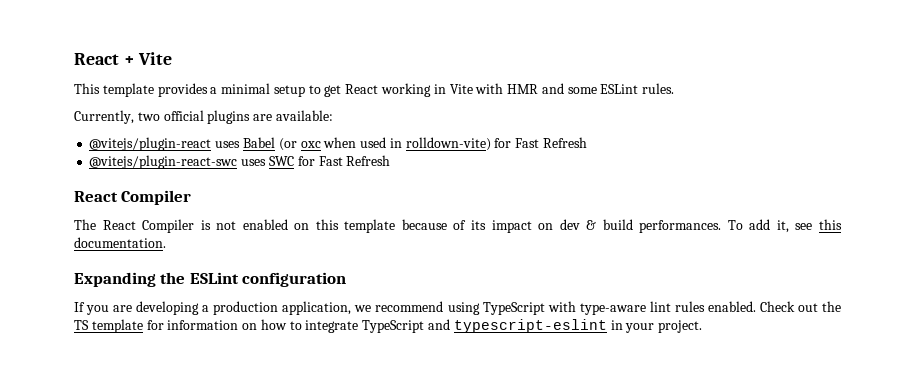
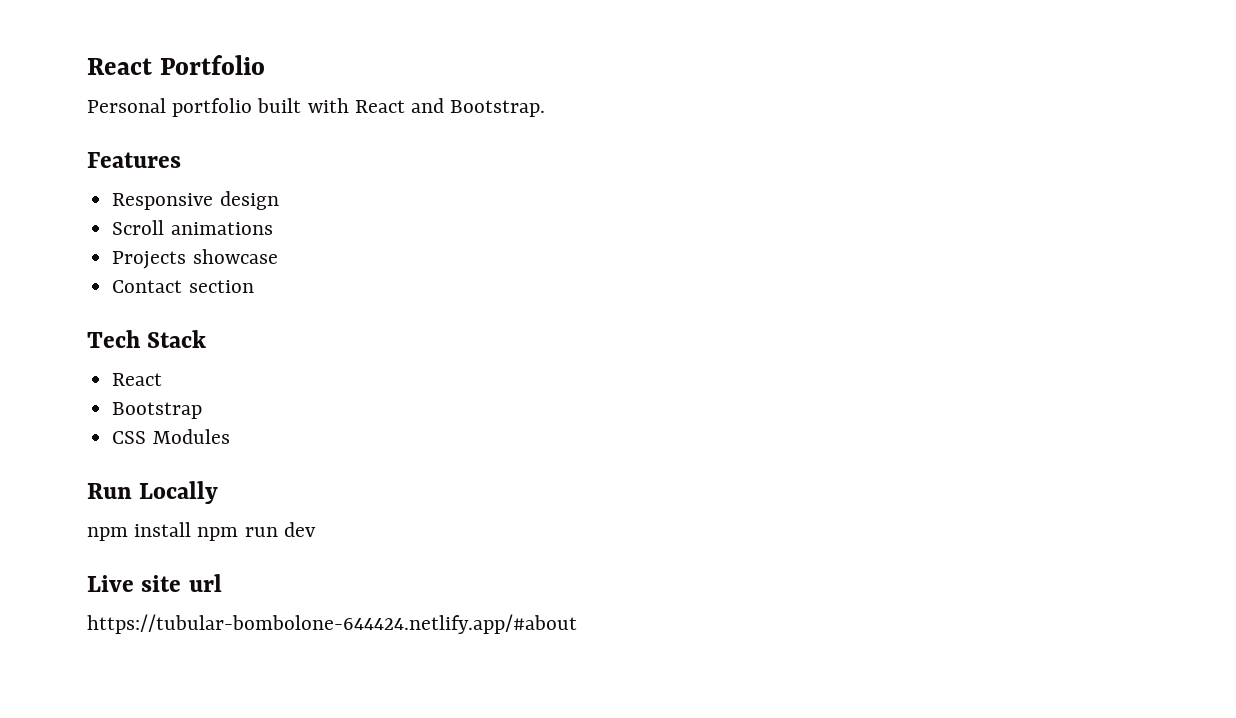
- React + Vite
- This template provides a minimal setup to get React working in Vite with HMR and some ESLint rules.
- Currently, two official plugins are available:
- @vitejs/plugin-react uses Babel (or oxc when used in rolldown-vite) for Fast Refresh
- @vitejs/plugin-react-swc uses SWC for Fast Refresh
- React Compiler
- The React Compiler is not enabled on this template because of its impact on dev & build performances. To add it, see this documentation.
- Expanding the ESLint configuration
- If you are developing a production application, we recommend using TypeScript with type-aware lint rules enabled. Check out the TS template for information on how to integrate TypeScript and typescript-eslint in your project.
+ React Portfolio
+ Personal portfolio built with React and Bootstrap.
+ Features
+ Responsive design
+ Scroll animations
+ Projects showcase
+ Contact section
+ Tech Stack
+ React
+ Bootstrap
+ CSS Modules
+ Run Locally
+ npm install npm run dev
+ Live site url
+ https://tubular-bombolone-644424.netlify.app/#about

